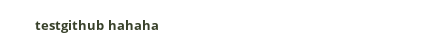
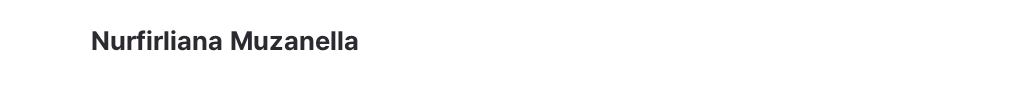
- testgithub hahaha
+ Nurfirliana Muzanella

